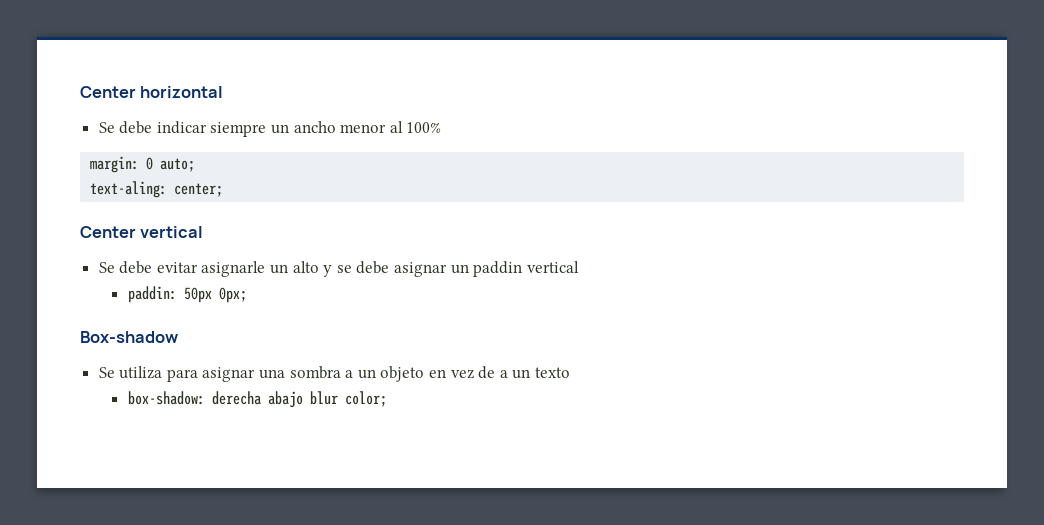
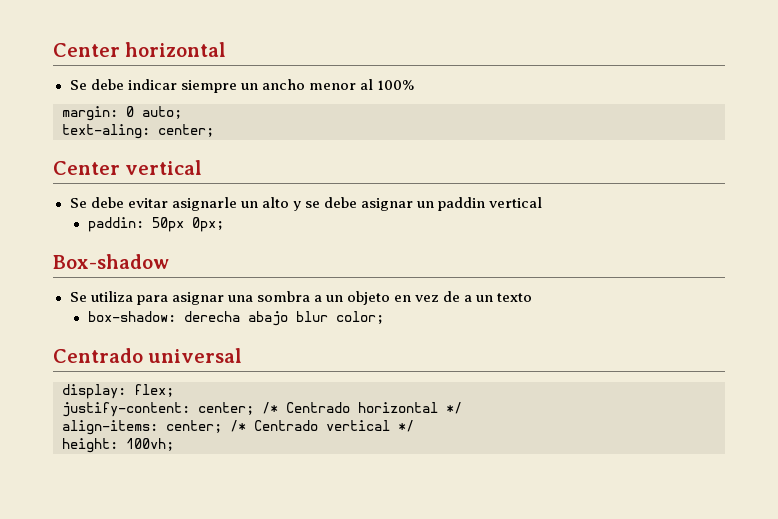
+ Centrado universal
+ display: flex;
+ justify-content: center; /* Centrado horizontal */
+ align-items: center; /* Centrado vertical */
+ height: 100vh;

